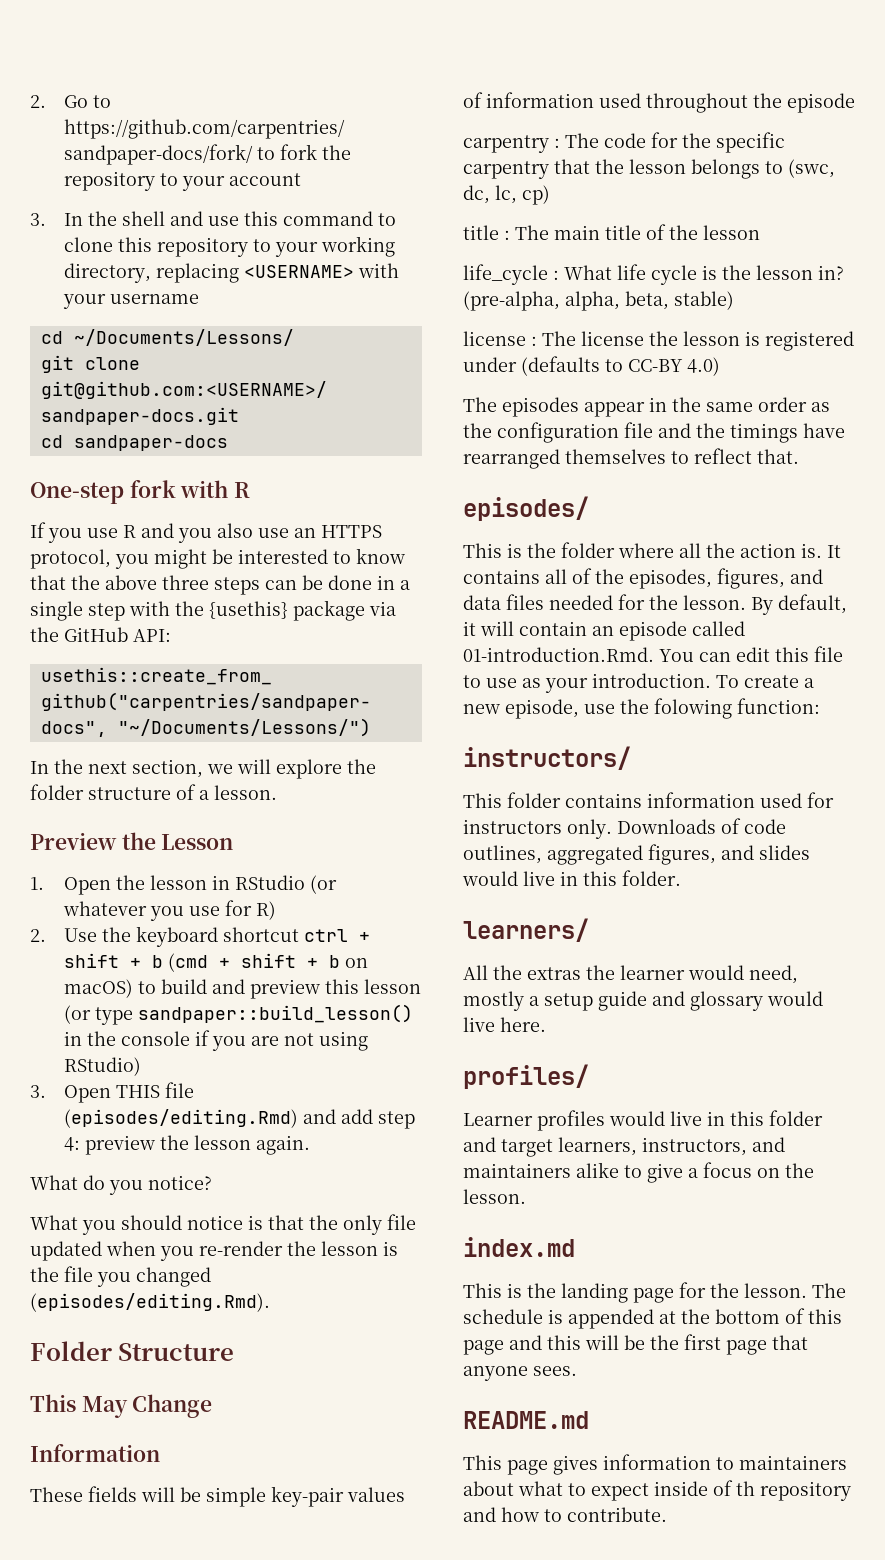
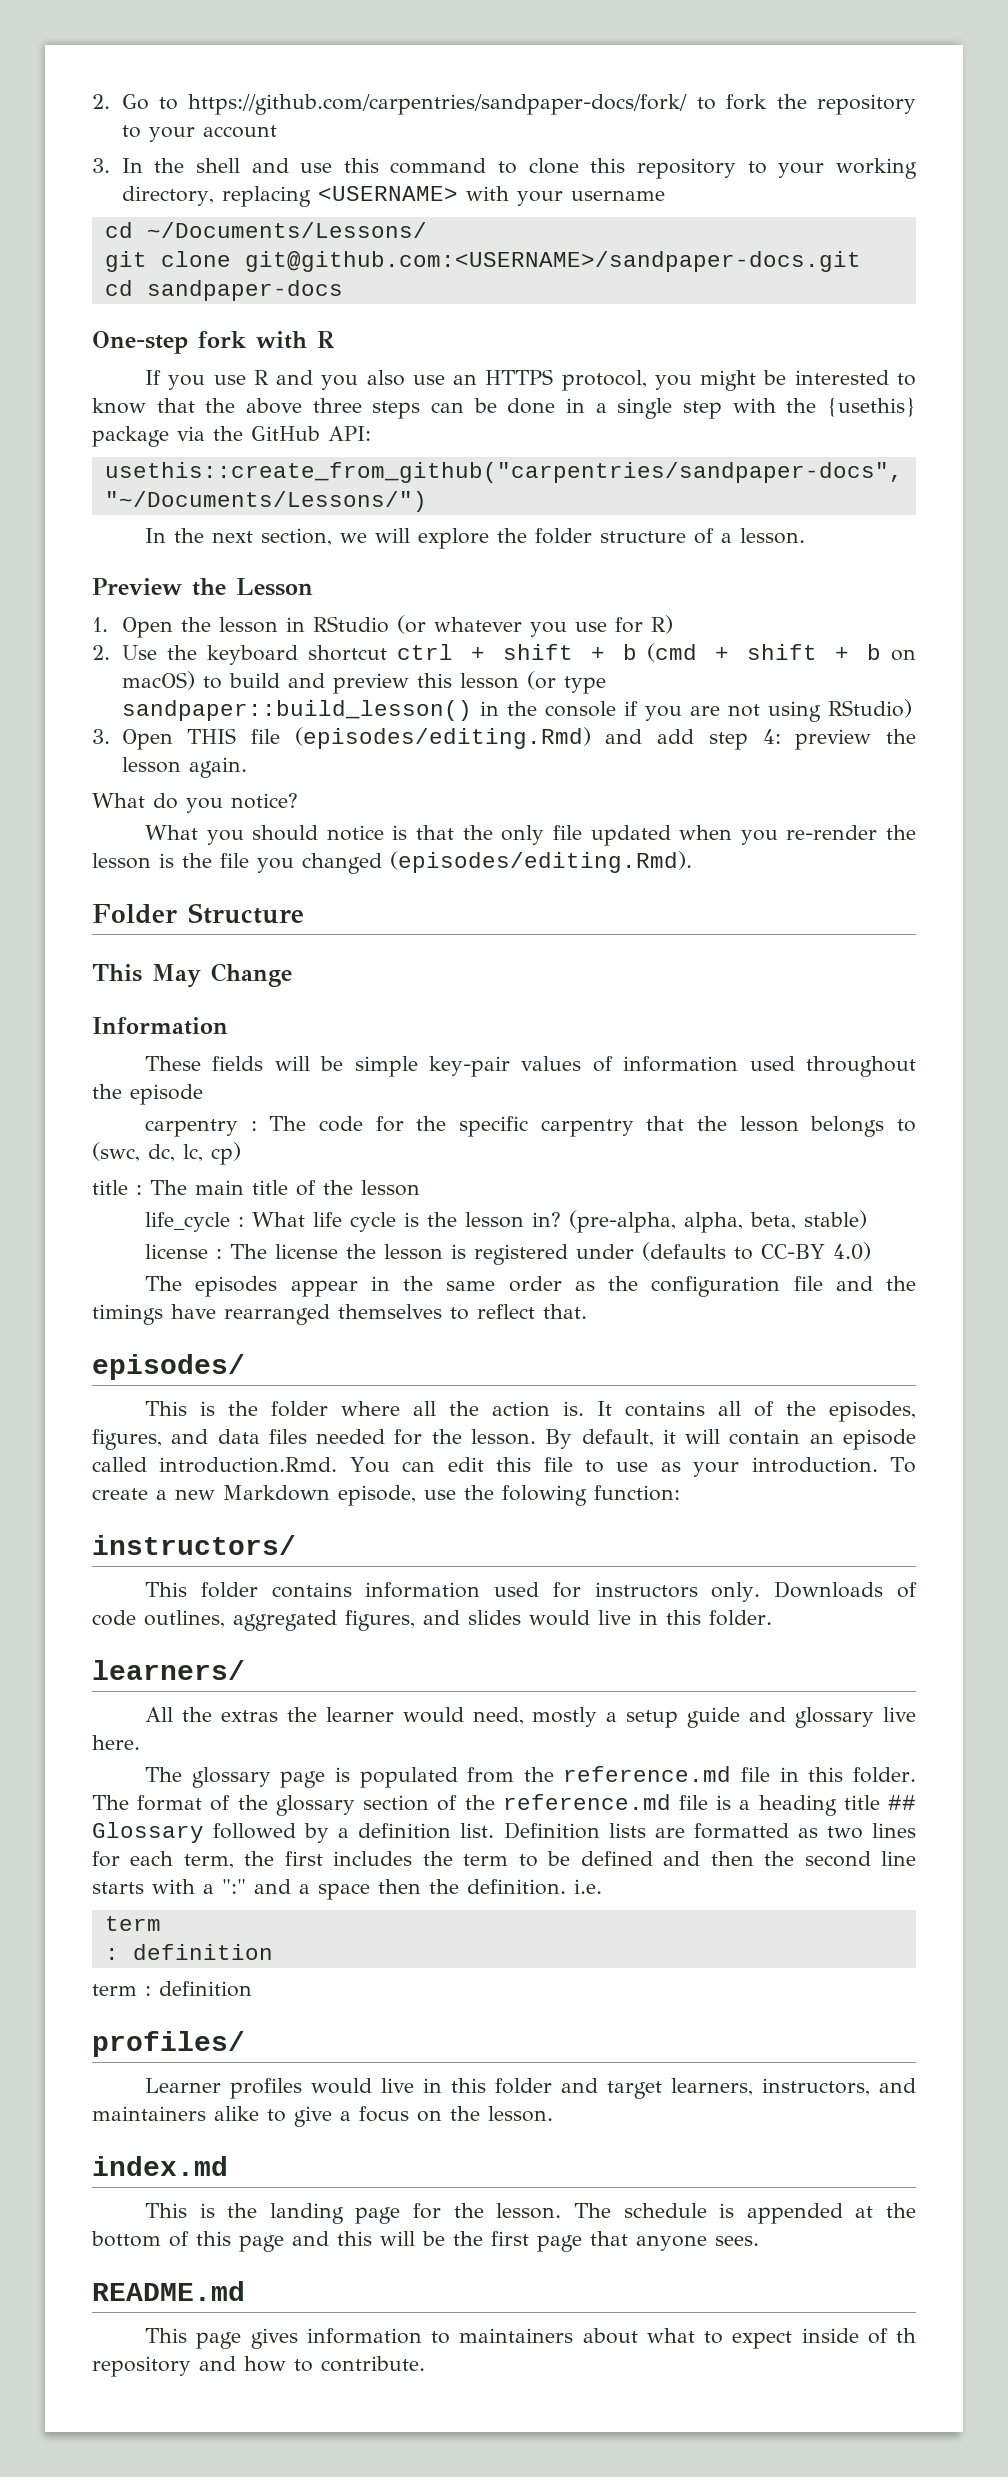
- By default, it will contain an episode called 01-introduction.Rmd. You can edit this file to use as your introduction.
+ By default, it will contain an episode called introduction.Rmd. You can edit this file to use as your introduction.
- To create a new episode, use the folowing function:
+ To create a new Markdown episode, use the folowing function:
- All the extras the learner would need, mostly a setup guide and glossary would live here.
+ All the extras the learner would need, mostly a setup guide and glossary live here.
+ The glossary page is populated from the reference.md file in this folder. The format of the glossary section of the reference.md file is a heading title ## Glossary followed by a definition list. Definition lists are formatted as two lines for each term, the first includes the term to be defined and then the second line starts with a ":" and a space then the definition. i.e.
+ term
+ : definition
+ term : definition

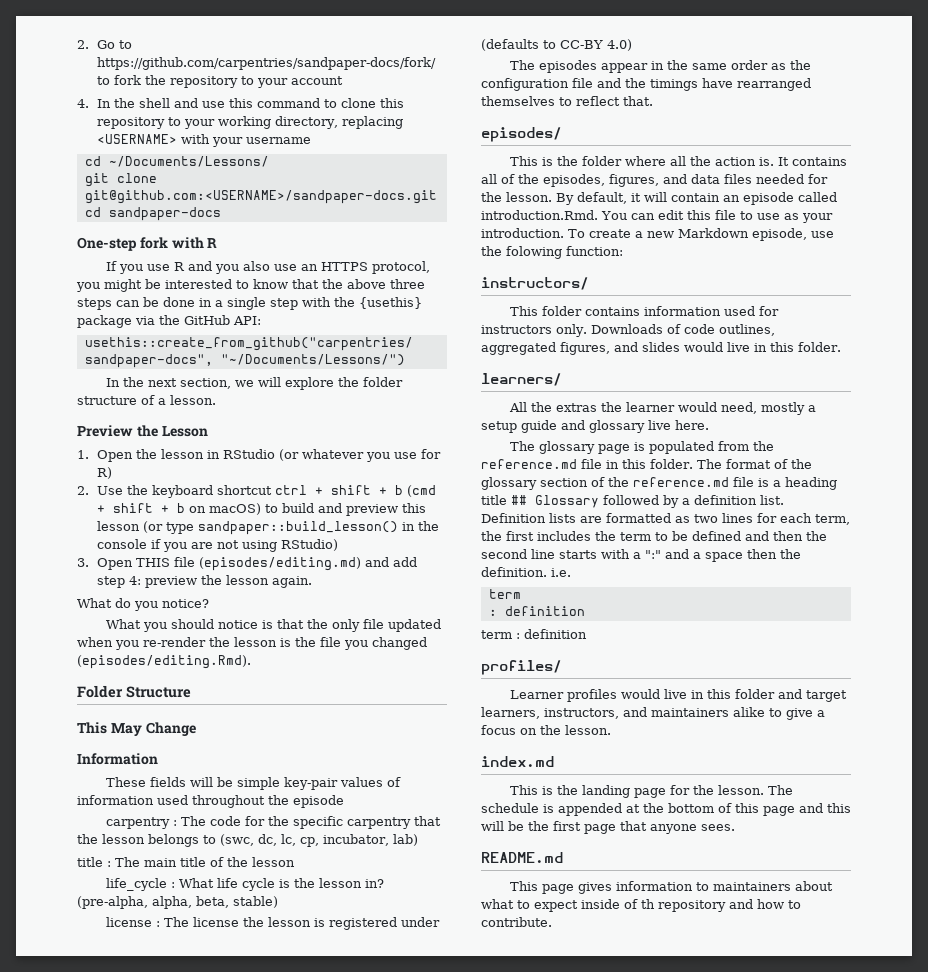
- 3. In the shell and use this command to clone this repository to your working directory, replacing <USERNAME> with your username
+ 4. In the shell and use this command to clone this repository to your working directory, replacing <USERNAME> with your username
- 3. Open THIS file (episodes/editing.Rmd) and add step 4: preview the lesson again.
+ 3. Open THIS file (episodes/editing.md) and add step 4: preview the lesson again.
- carpentry : The code for the specific carpentry that the lesson belongs to (swc, dc, lc, cp)
+ carpentry : The code for the specific carpentry that the lesson belongs to (swc, dc, lc, cp, incubator, lab)

